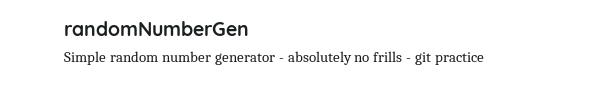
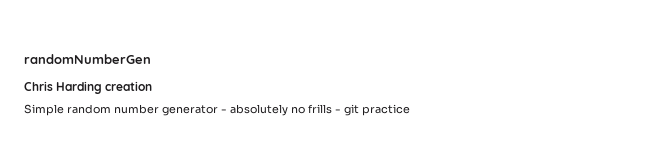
+ Chris Harding creation

